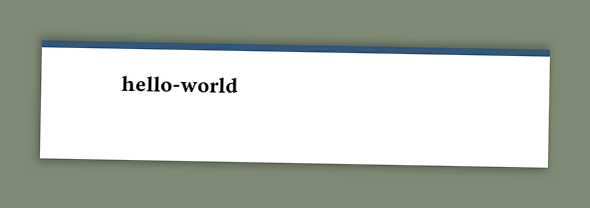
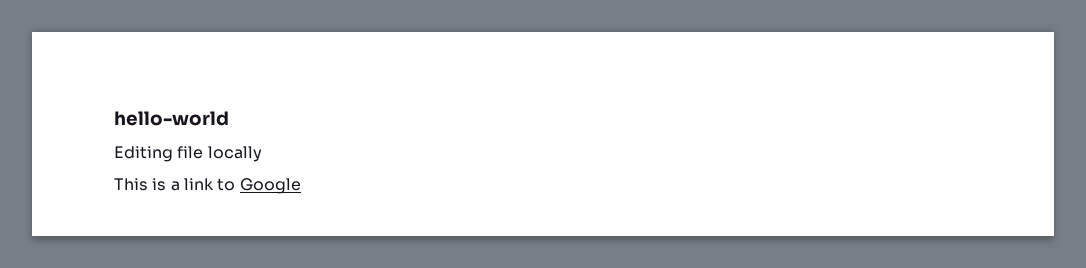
+ Editing file locally
+ This is a link to Google

